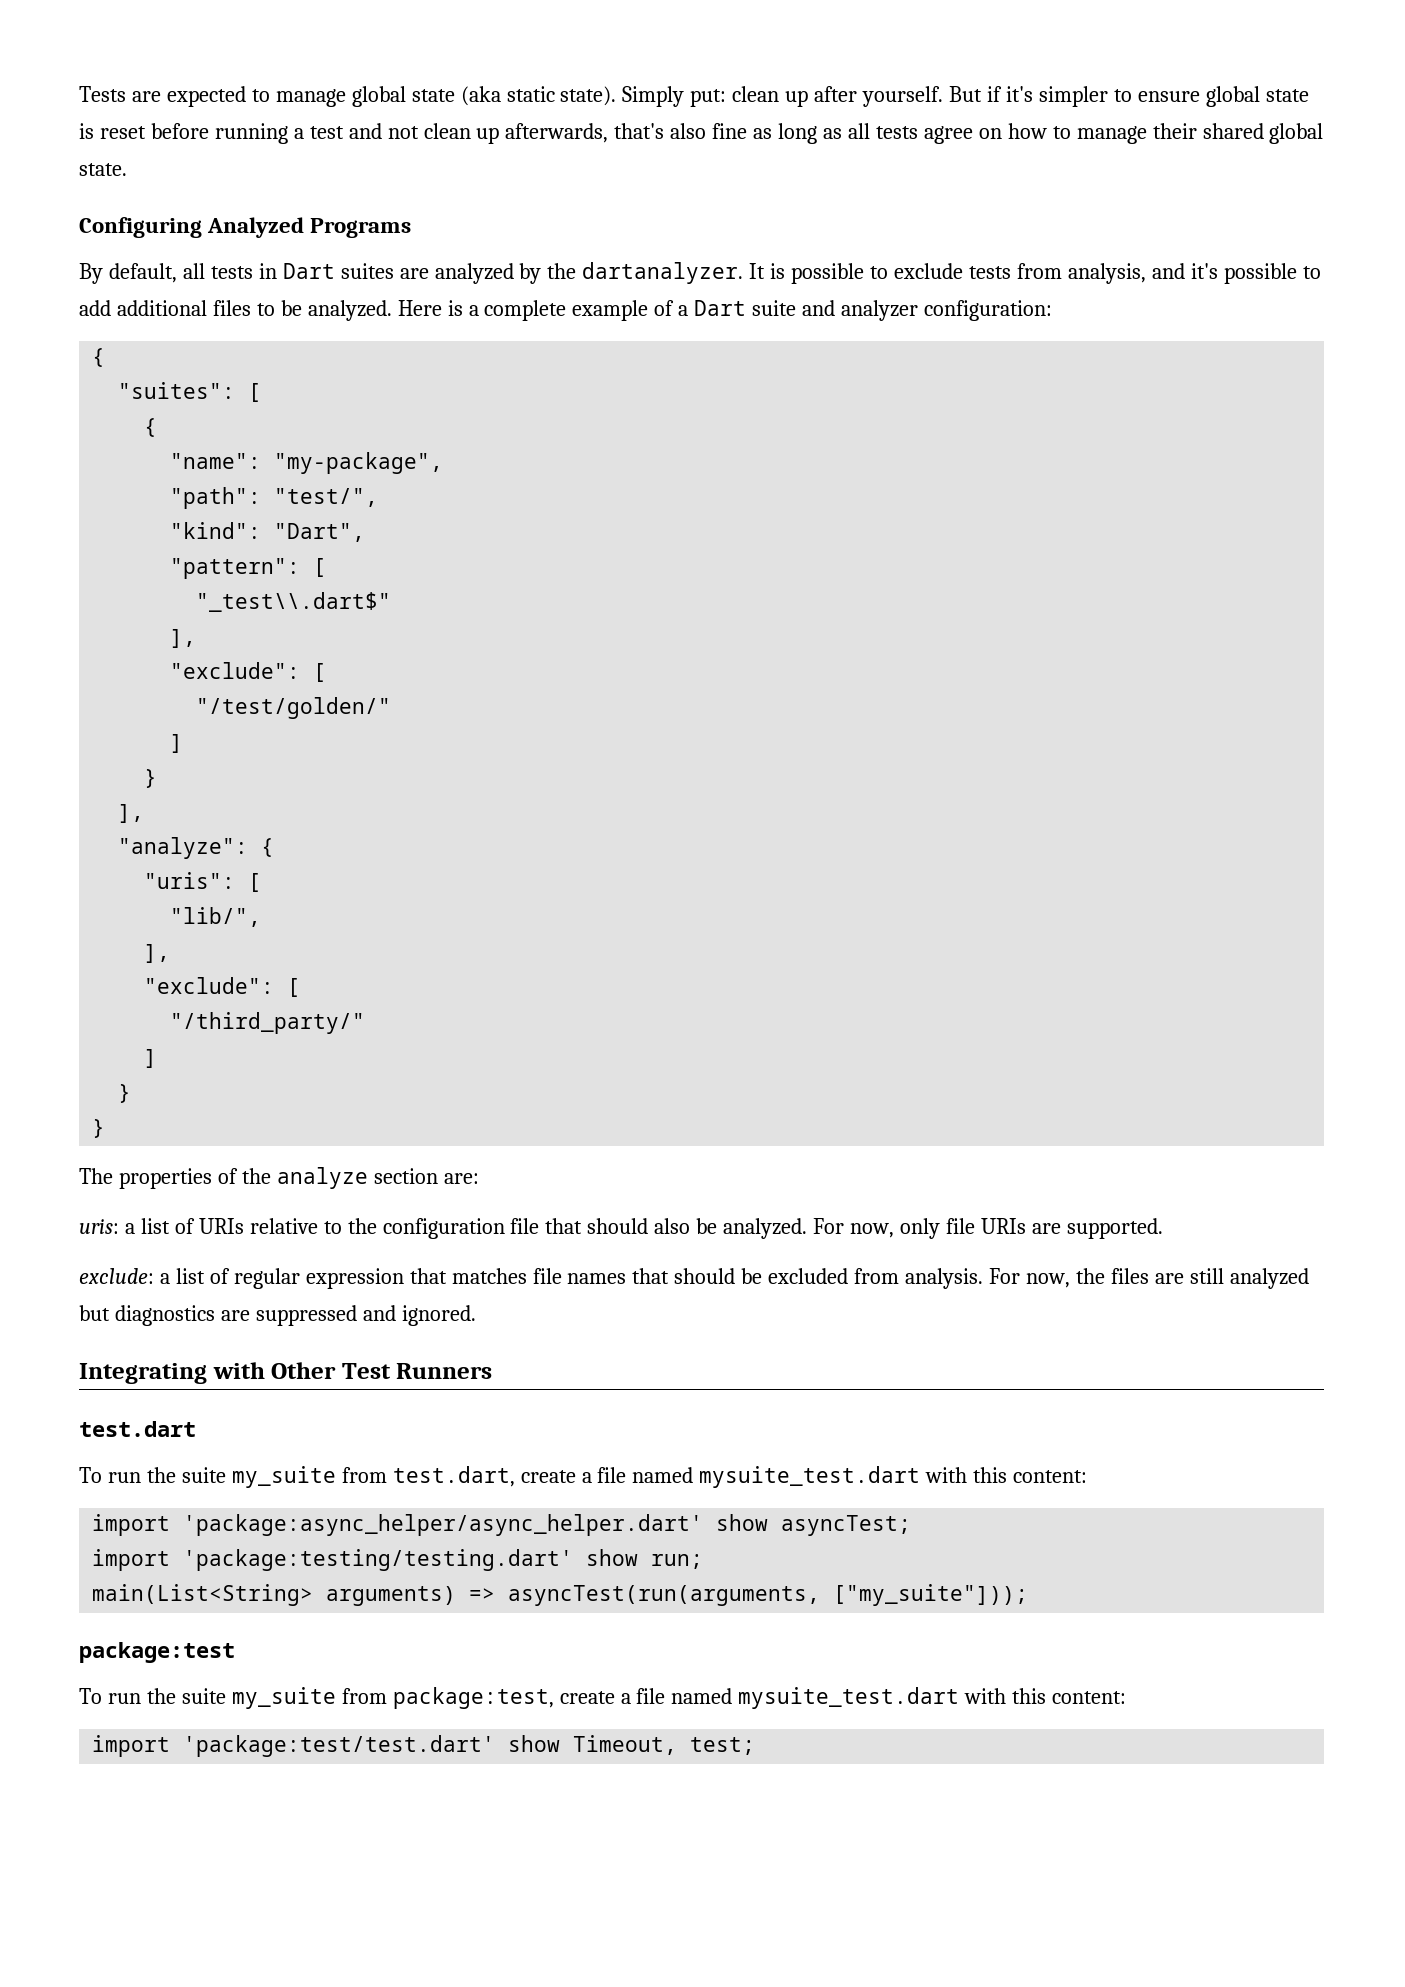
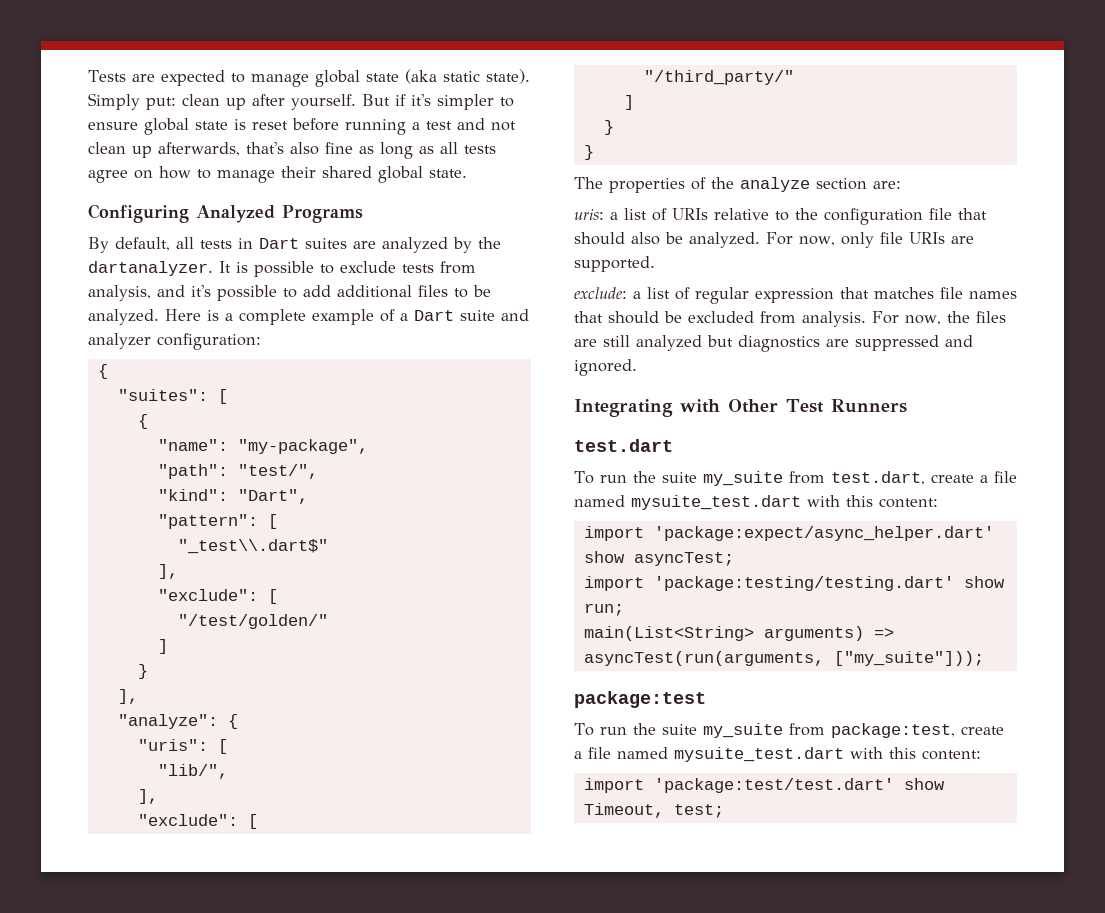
- import 'package:async_helper/async_helper.dart' show asyncTest;
+ import 'package:expect/async_helper.dart' show asyncTest;

